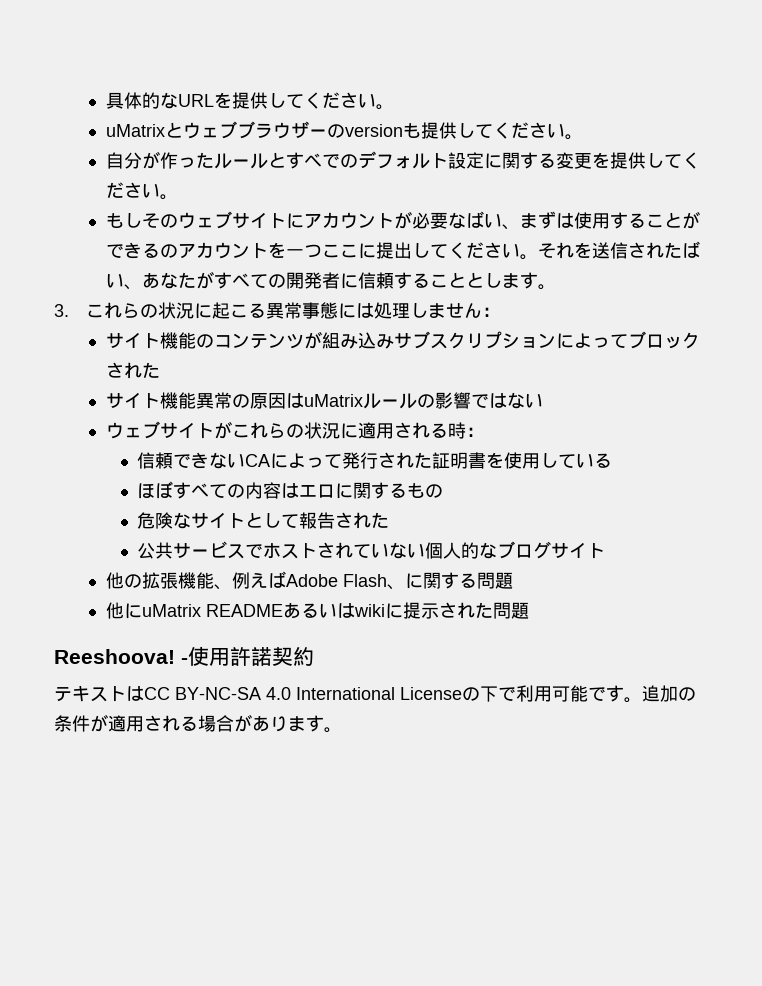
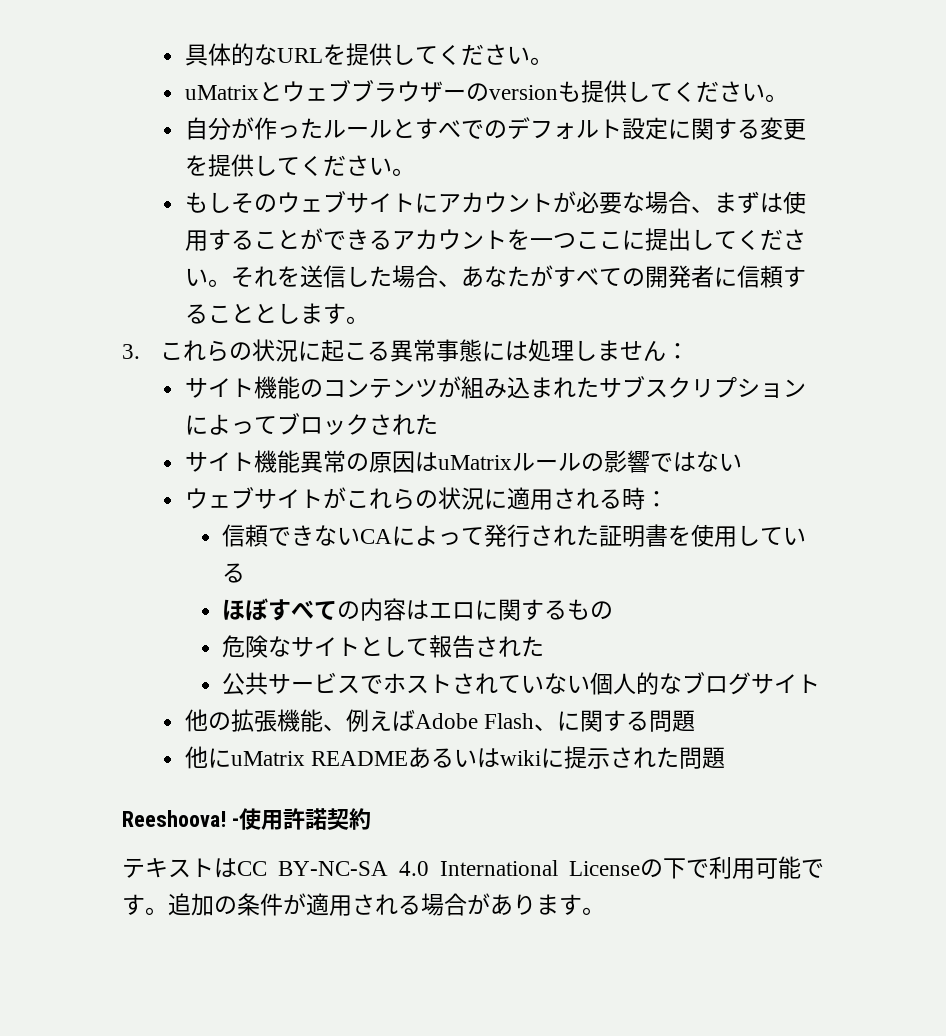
- もしそのウェブサイトにアカウントが必要なばい、まずは使用することができるのアカウントを一つここに提出してください。
+ もしそのウェブサイトにアカウントが必要な場合、まずは使用することができるアカウントを一つここに提出してください。
- それを送信されたばい、あなたがすべての開発者に信頼することとします。
+ それを送信した場合、あなたがすべての開発者に信頼することとします。
- サイト機能のコンテンツが組み込みサブスクリプションによってブロックされた
+ サイト機能のコンテンツが組み込まれたサブスクリプションによってブロックされた

